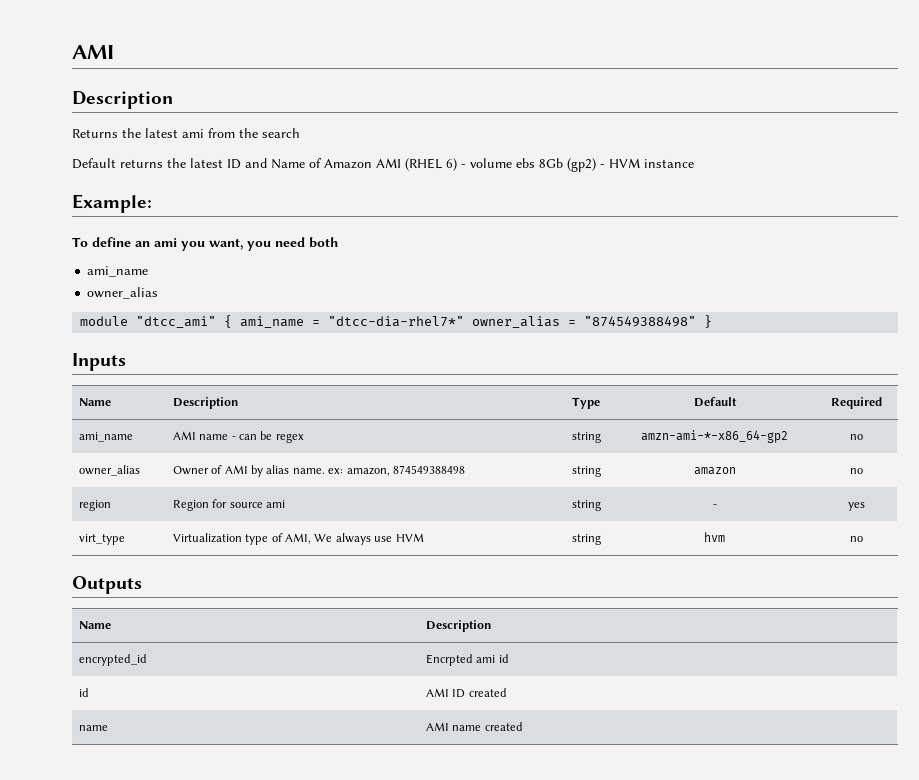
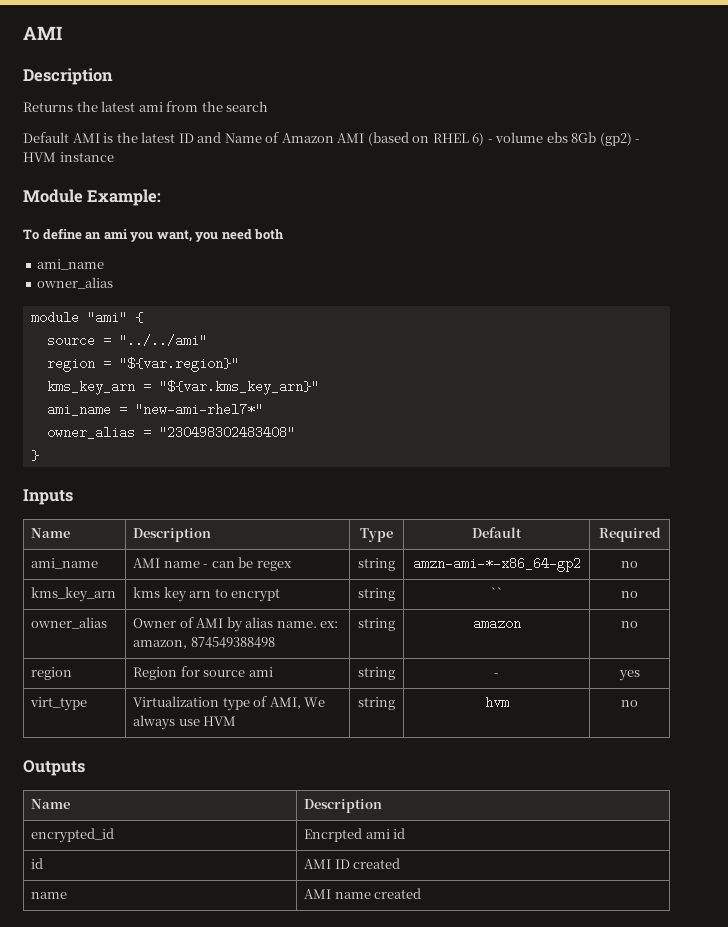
- Default returns the latest ID and Name of Amazon AMI (RHEL 6) - volume ebs 8Gb (gp2) - HVM instance
+ Default AMI is the latest ID and Name of Amazon AMI (based on RHEL 6) - volume ebs 8Gb (gp2) - HVM instance
- Example:
+ Module Example:
- module "dtcc_ami" { ami_name = "dtcc-dia-rhel7*" owner_alias = "874549388498" }
+ module "ami" {
+ source = "../../ami"
+ region = "${var.region}"
+ kms_key_arn = "${var.kms_key_arn}"
+ ami_name = "new-ami-rhel7*"
+ owner_alias = "230498302483408"
+ }
+ kms_key_arn | kms key arn to encrypt | string | `` | no

